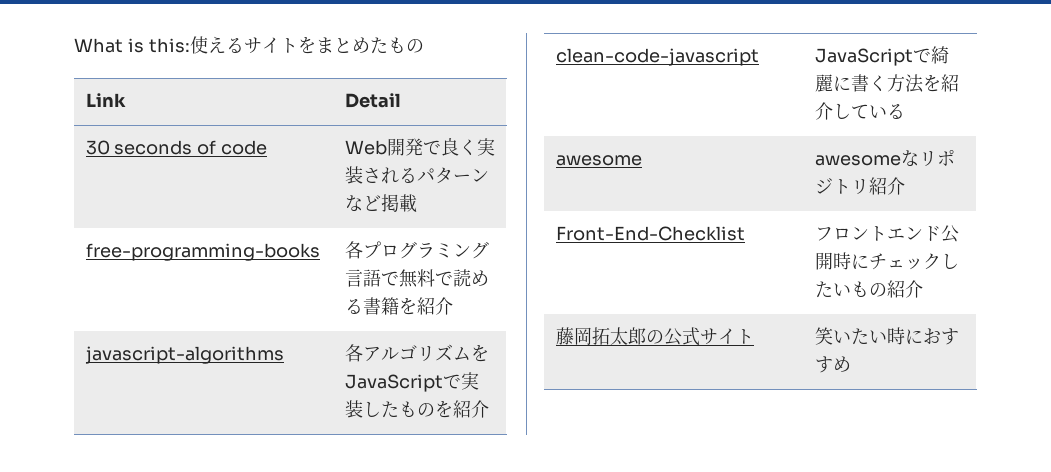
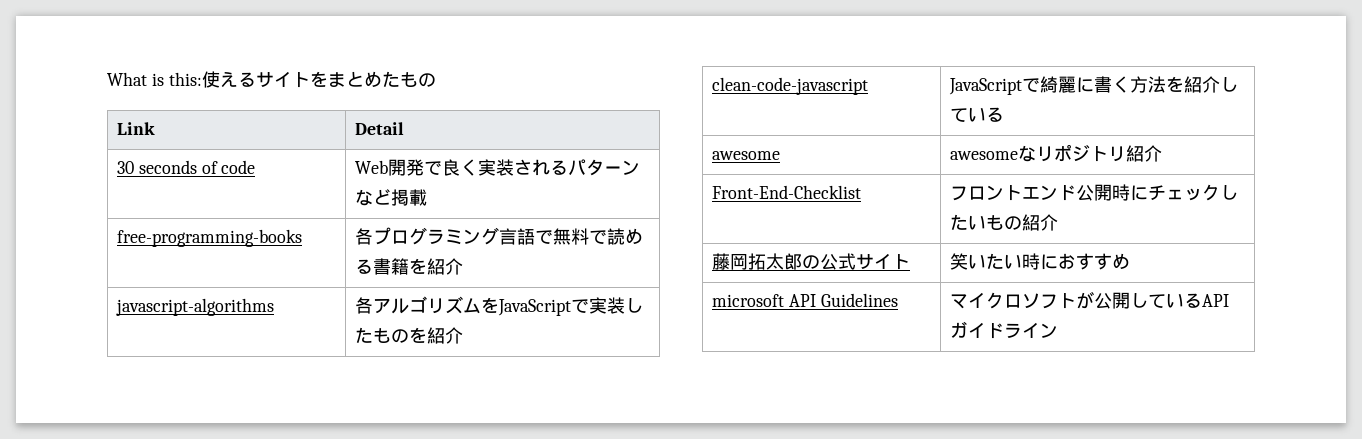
+ microsoft API Guidelines | マイクロソフトが公開しているAPIガイドライン

